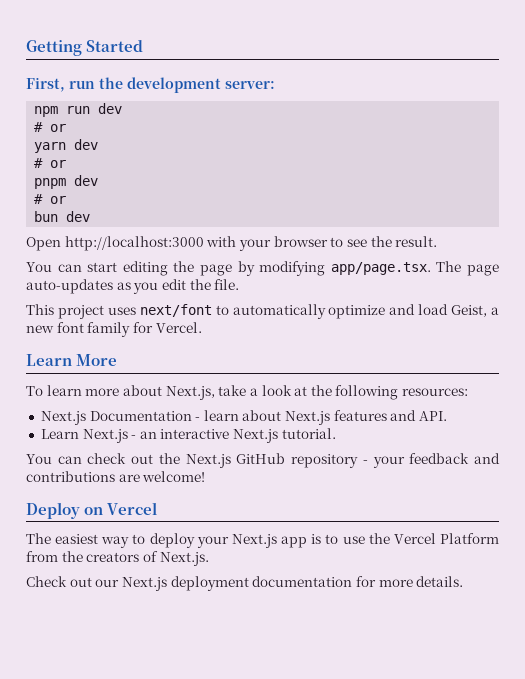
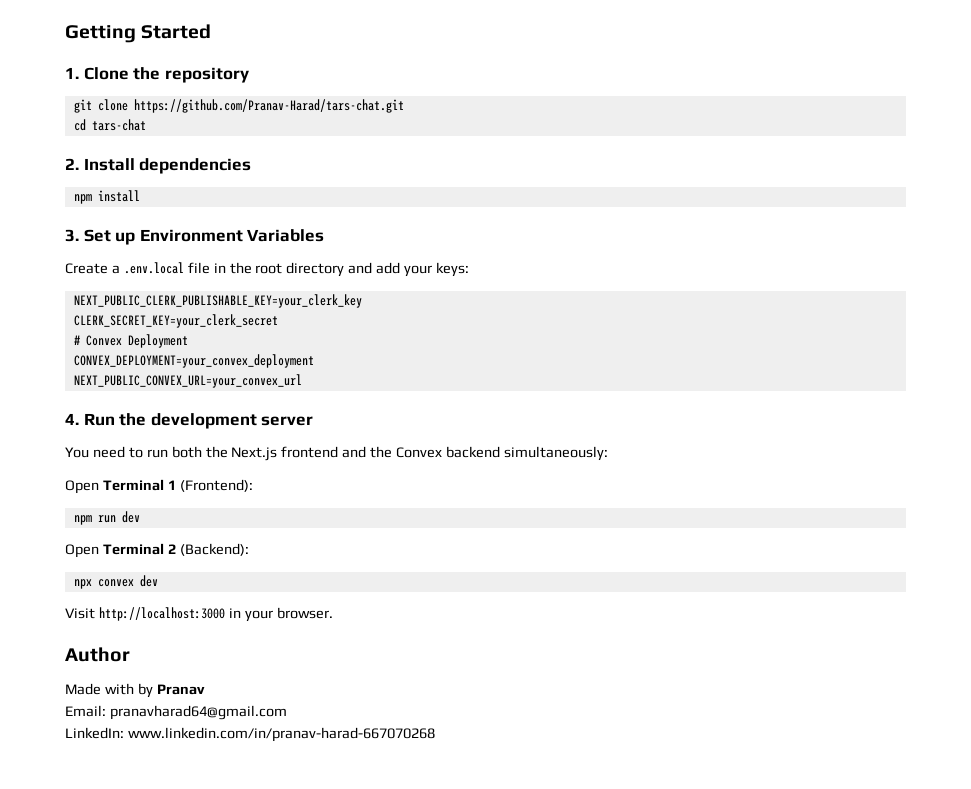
- First, run the development server:
+ 1. Clone the repository
+ git clone https://github.com/Pranav-Harad/tars-chat.git
+ cd tars-chat
+ 2. Install dependencies
+ npm install
+ 3. Set up Environment Variables
+ Create a .env.local file in the root directory and add your keys:
+ NEXT_PUBLIC_CLERK_PUBLISHABLE_KEY=your_clerk_key
+ CLERK_SECRET_KEY=your_clerk_secret
+ # Convex Deployment
+ CONVEX_DEPLOYMENT=your_convex_deployment
+ NEXT_PUBLIC_CONVEX_URL=your_convex_url
+ 4. Run the development server
+ You need to run both the Next.js frontend and the Convex backend simultaneously:
+ Open Terminal 1 (Frontend):
  npm run dev
- # or
- yarn dev
- # or
- pnpm dev
- # or
- bun dev
- Open http://localhost:3000 with your browser to see the result.
- You can start editing the page by modifying app/page.tsx. The page auto-updates as you edit the file.
- This project uses next/font to automatically optimize and load Geist, a new font family for Vercel.
- Learn More
- To learn more about Next.js, take a look at the following resources:
- Next.js Documentation - learn about Next.js features and API.
- Learn Next.js - an interactive Next.js tutorial.
- You can check out the Next.js GitHub repository - your feedback and contributions are welcome!
- Deploy on Vercel
- The easiest way to deploy your Next.js app is to use the Vercel Platform from the creators of Next.js.
- Check out our Next.js deployment documentation for more details.
+ Open Terminal 2 (Backend):
+ npx convex dev
+ Visit http://localhost:3000 in your browser.
+ Author
+ Made with by Pranav
+ Email: pranavharad64@gmail.com
+ LinkedIn: www.linkedin.com/in/pranav-harad-667070268

